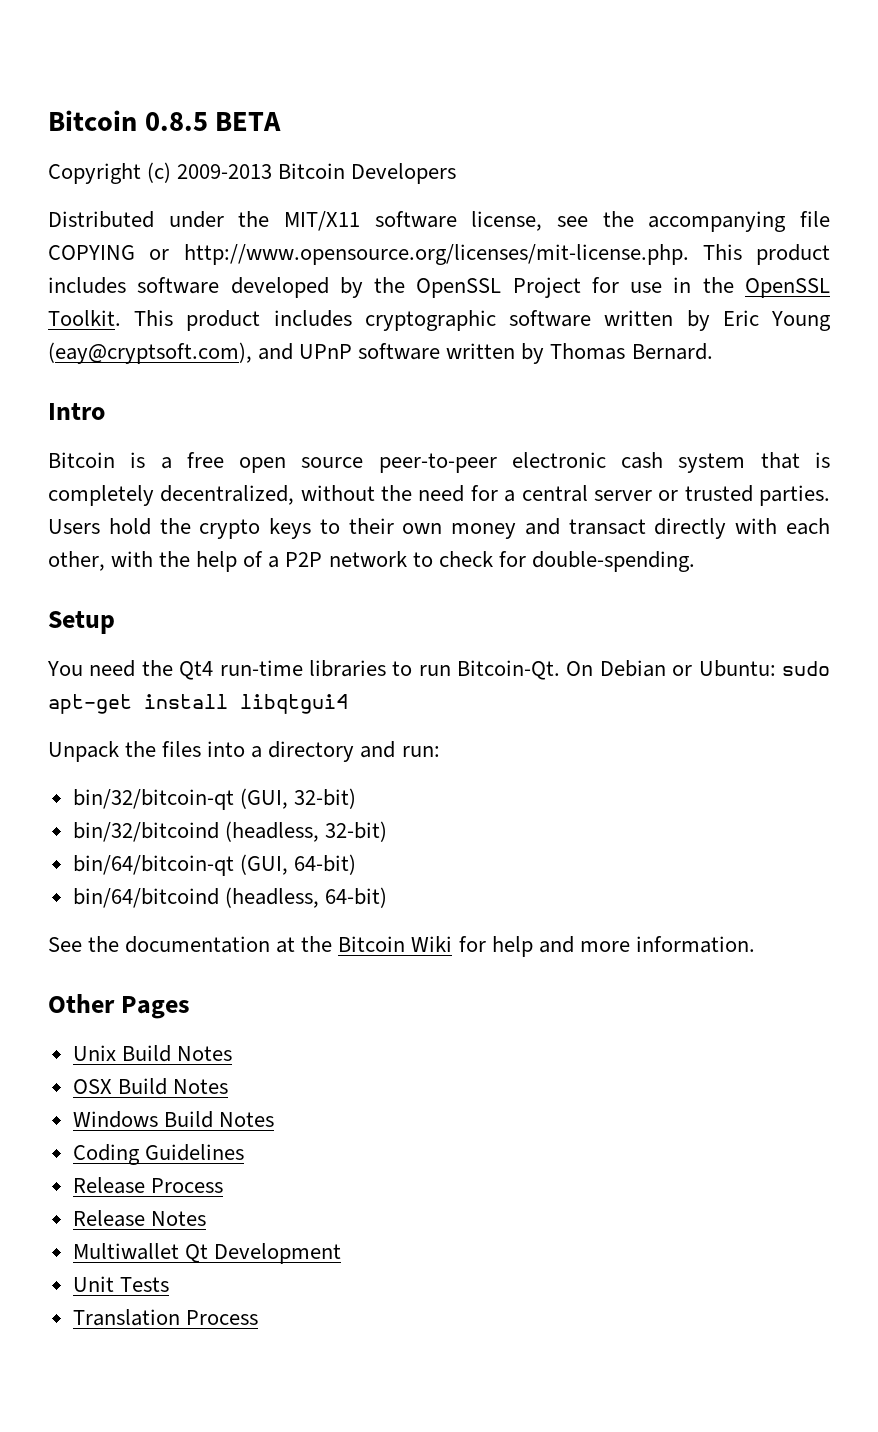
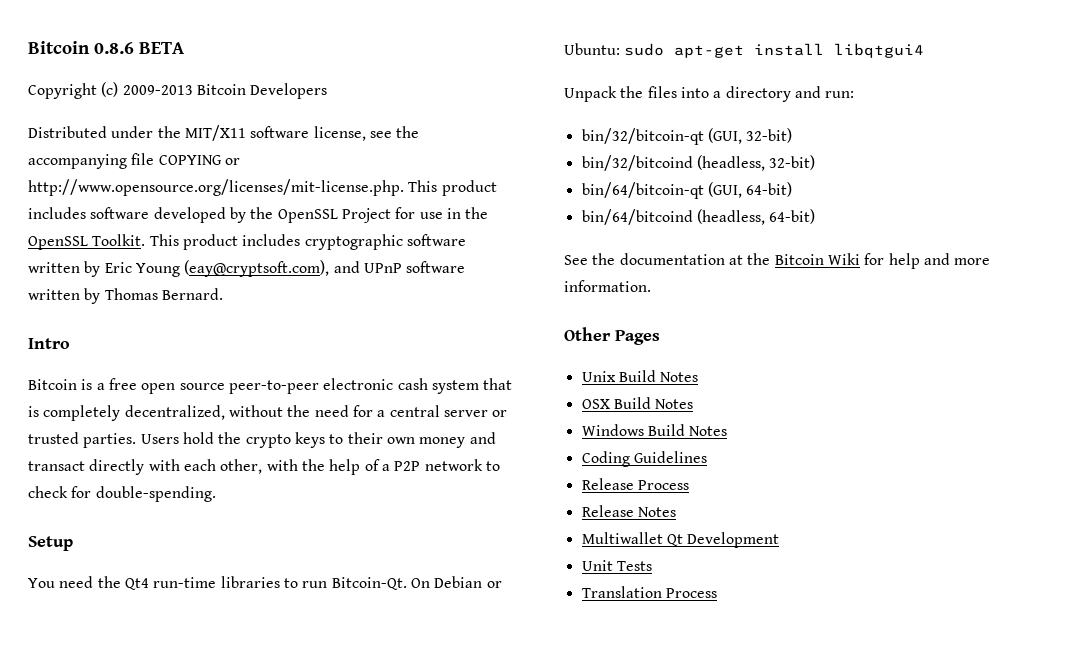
- Bitcoin 0.8.5 BETA
+ Bitcoin 0.8.6 BETA

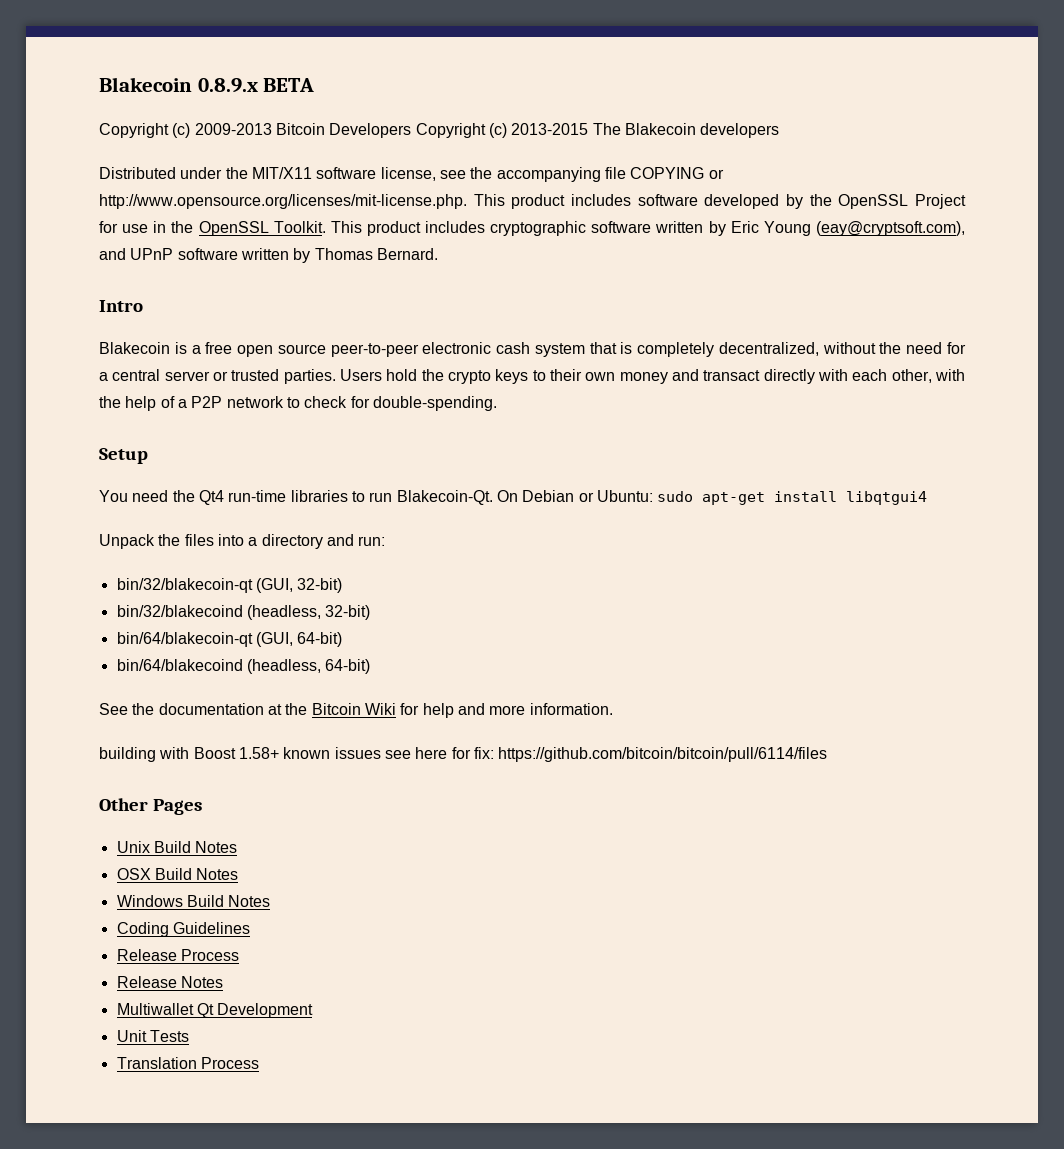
- Bitcoin 0.8.6 BETA
+ Blakecoin 0.8.9.x BETA
- Copyright (c) 2009-2013 Bitcoin Developers
+ Copyright (c) 2009-2013 Bitcoin Developers Copyright (c) 2013-2015 The Blakecoin developers
- Bitcoin is a free open source peer-to-peer electronic cash system that is completely decentralized, without the need for a central server or trusted parties.
+ Blakecoin is a free open source peer-to-peer electronic cash system that is completely decentralized, without the need for a central server or trusted parties.
- You need the Qt4 run-time libraries to run Bitcoin-Qt.
+ You need the Qt4 run-time libraries to run Blakecoin-Qt.
- bin/32/bitcoin-qt (GUI, 32-bit)
+ bin/32/blakecoin-qt (GUI, 32-bit)
- bin/32/bitcoind (headless, 32-bit)
+ bin/32/blakecoind (headless, 32-bit)
- bin/64/bitcoin-qt (GUI, 64-bit)
+ bin/64/blakecoin-qt (GUI, 64-bit)
- bin/64/bitcoind (headless, 64-bit)
+ bin/64/blakecoind (headless, 64-bit)
+ building with Boost 1.58+ known issues see here for fix: https://github.com/bitcoin/bitcoin/pull/6114/files

